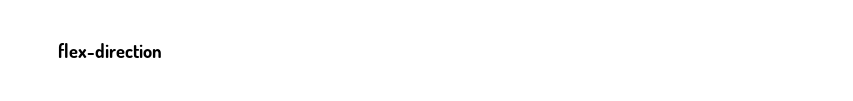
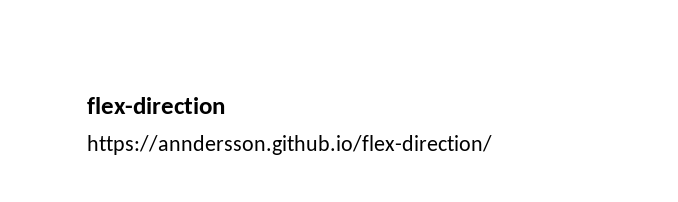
+ https://anndersson.github.io/flex-direction/

